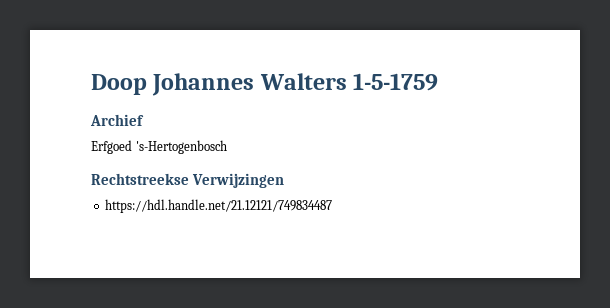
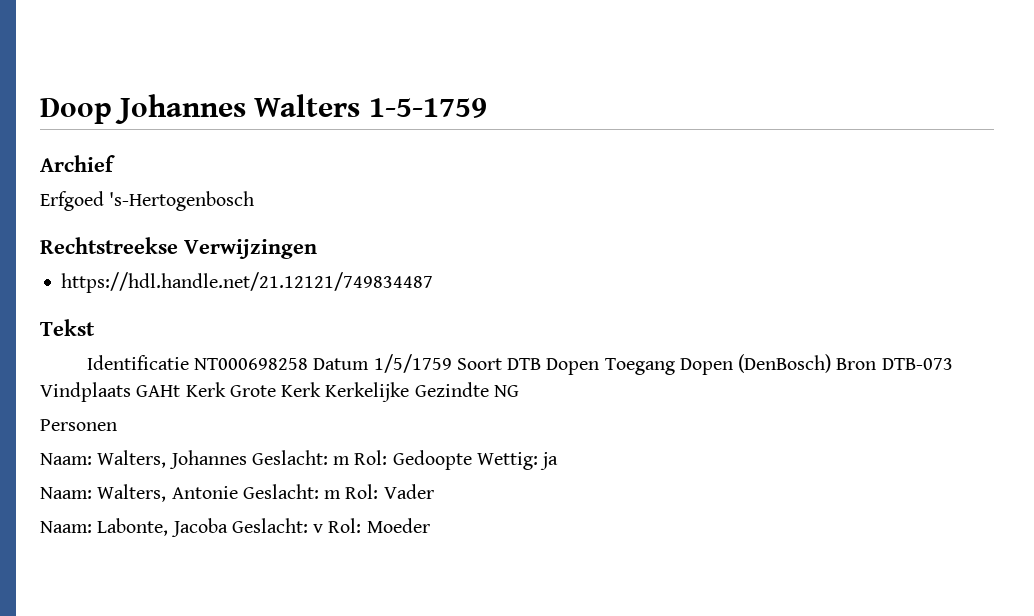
+ Tekst
+ Identificatie NT000698258 Datum 1/5/1759 Soort DTB Dopen Toegang Dopen (DenBosch) Bron DTB-073 Vindplaats GAHt Kerk Grote Kerk Kerkelijke Gezindte NG
+ Personen
+ Naam: Walters, Johannes Geslacht: m Rol: Gedoopte Wettig: ja
+ Naam: Walters, Antonie Geslacht: m Rol: Vader
+ Naam: Labonte, Jacoba Geslacht: v Rol: Moeder

